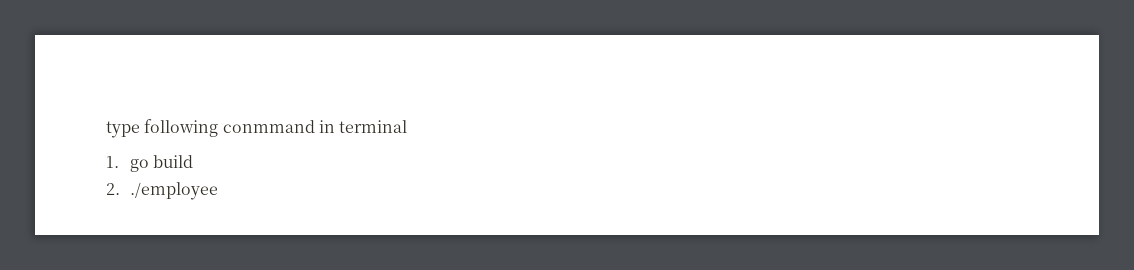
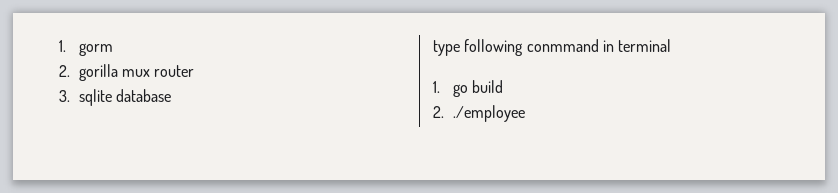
+ 1. gorm
+ 2. gorilla mux router
+ 3. sqlite database

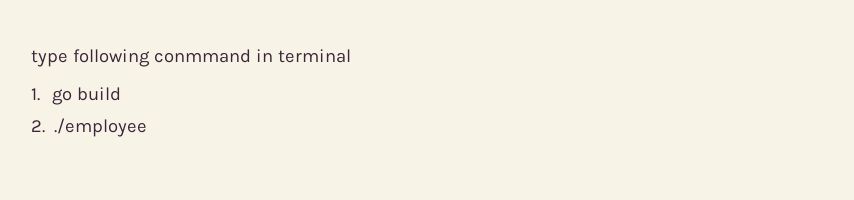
- 1. gorm
- 2. gorilla mux router
- 3. sqlite database

